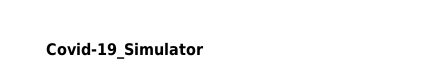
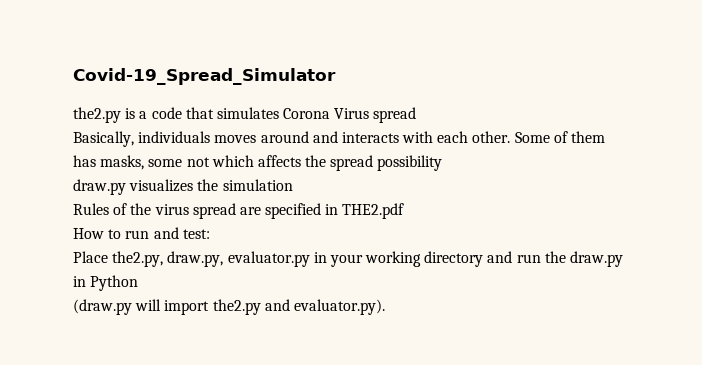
- Covid-19_Simulator
+ Covid-19_Spread_Simulator
+ the2.py is a code that simulates Corona Virus spread
+ Basically, individuals moves around and interacts with each other. Some of them has masks, some not which affects the spread possibility
+ draw.py visualizes the simulation
+ Rules of the virus spread are specified in THE2.pdf
+ How to run and test:
+ Place the2.py, draw.py, evaluator.py in your working directory and run the draw.py in Python
+ (draw.py will import the2.py and evaluator.py).

